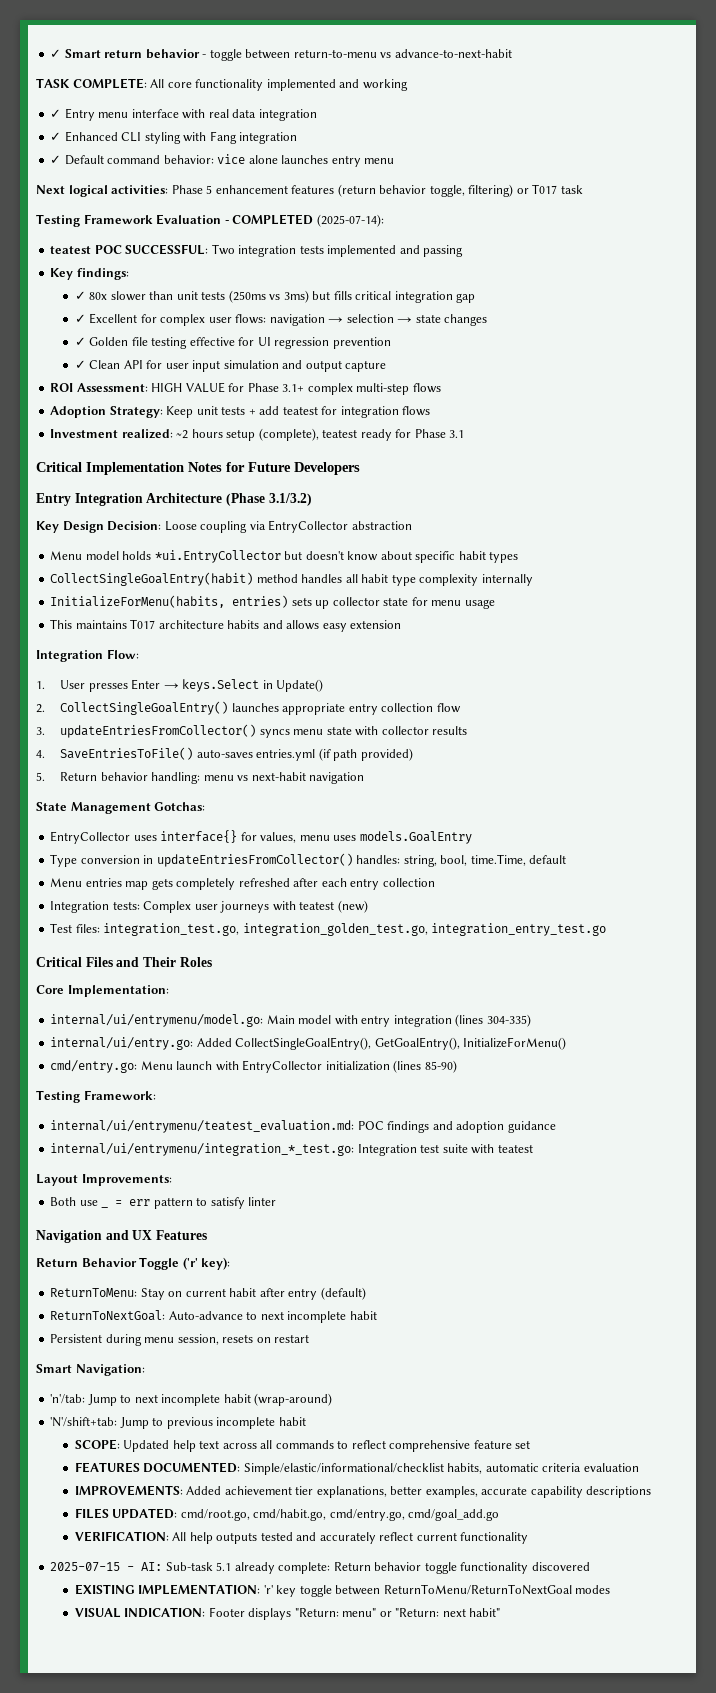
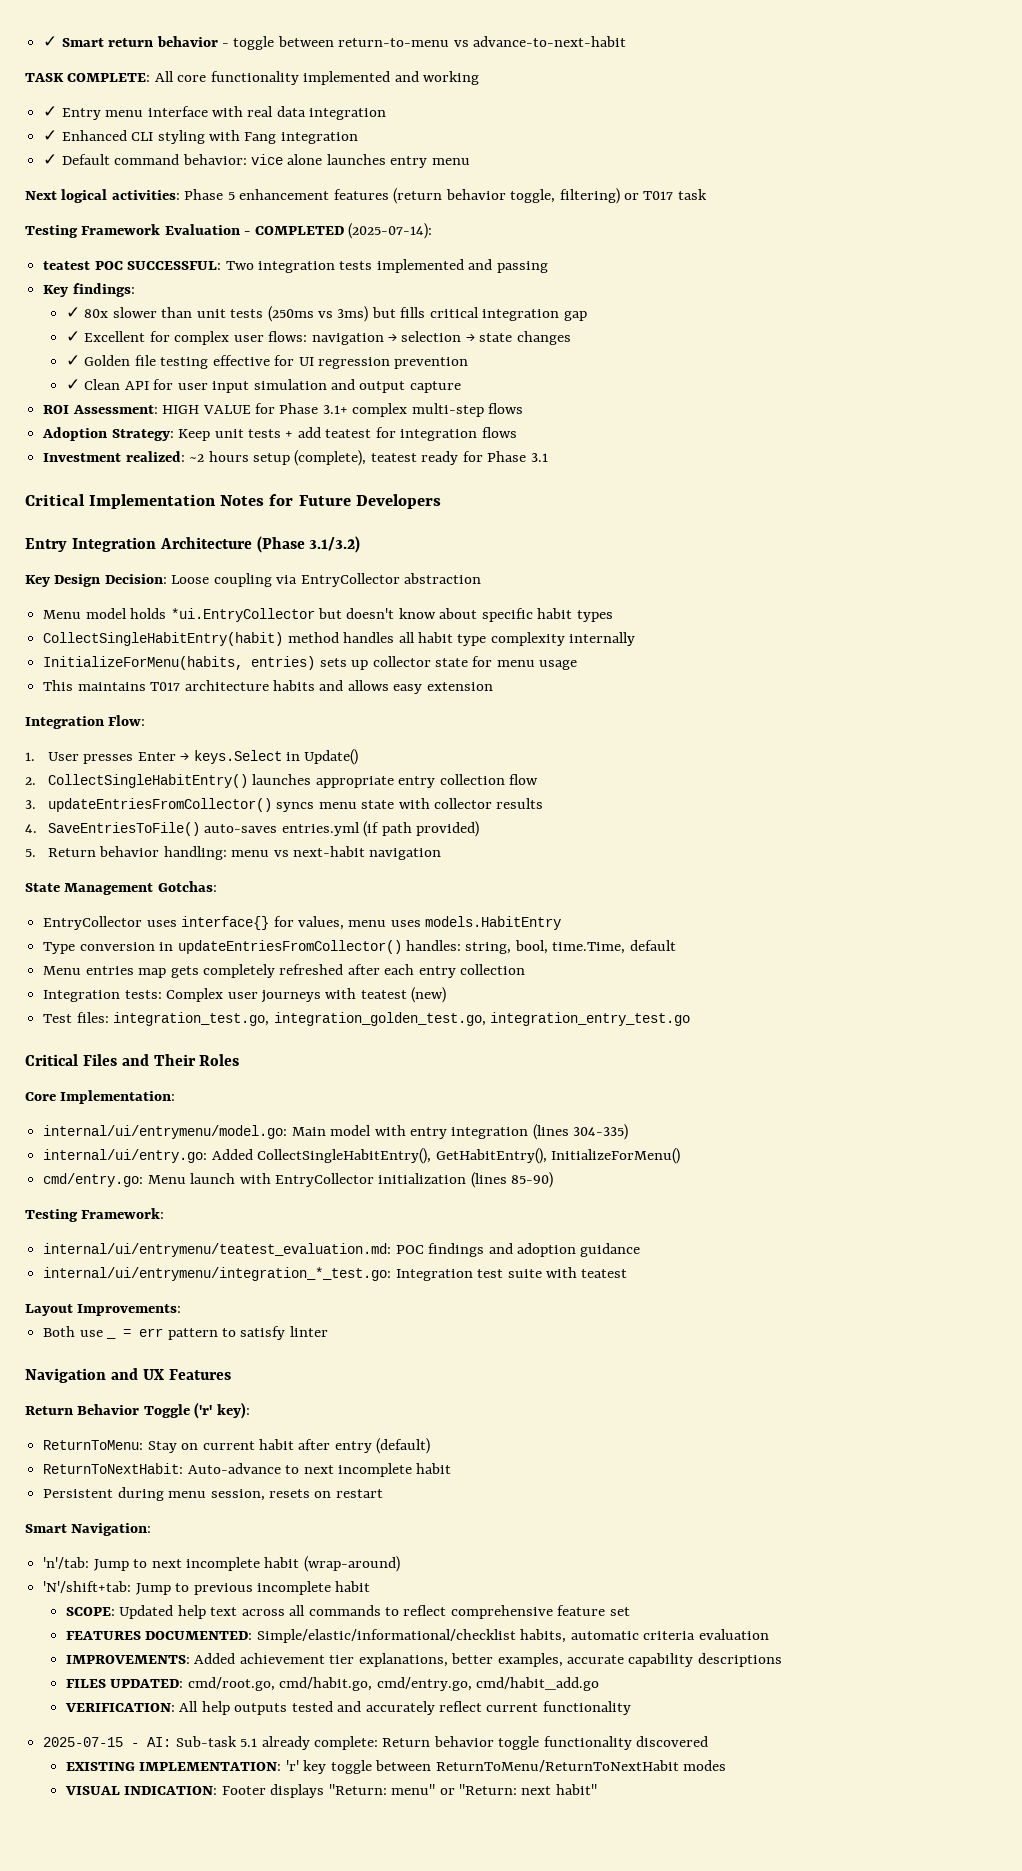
- CollectSingleGoalEntry(habit) method handles all habit type complexity internally
+ CollectSingleHabitEntry(habit) method handles all habit type complexity internally
- 2. CollectSingleGoalEntry() launches appropriate entry collection flow
+ 2. CollectSingleHabitEntry() launches appropriate entry collection flow
- EntryCollector uses interface{} for values, menu uses models.GoalEntry
+ EntryCollector uses interface{} for values, menu uses models.HabitEntry
- internal/ui/entry.go: Added CollectSingleGoalEntry(), GetGoalEntry(), InitializeForMenu()
+ internal/ui/entry.go: Added CollectSingleHabitEntry(), GetHabitEntry(), InitializeForMenu()
- ReturnToNextGoal: Auto-advance to next incomplete habit
+ ReturnToNextHabit: Auto-advance to next incomplete habit
- FILES UPDATED: cmd/root.go, cmd/habit.go, cmd/entry.go, cmd/goal_add.go
+ FILES UPDATED: cmd/root.go, cmd/habit.go, cmd/entry.go, cmd/habit_add.go
- EXISTING IMPLEMENTATION: 'r' key toggle between ReturnToMenu/ReturnToNextGoal modes
+ EXISTING IMPLEMENTATION: 'r' key toggle between ReturnToMenu/ReturnToNextHabit modes

